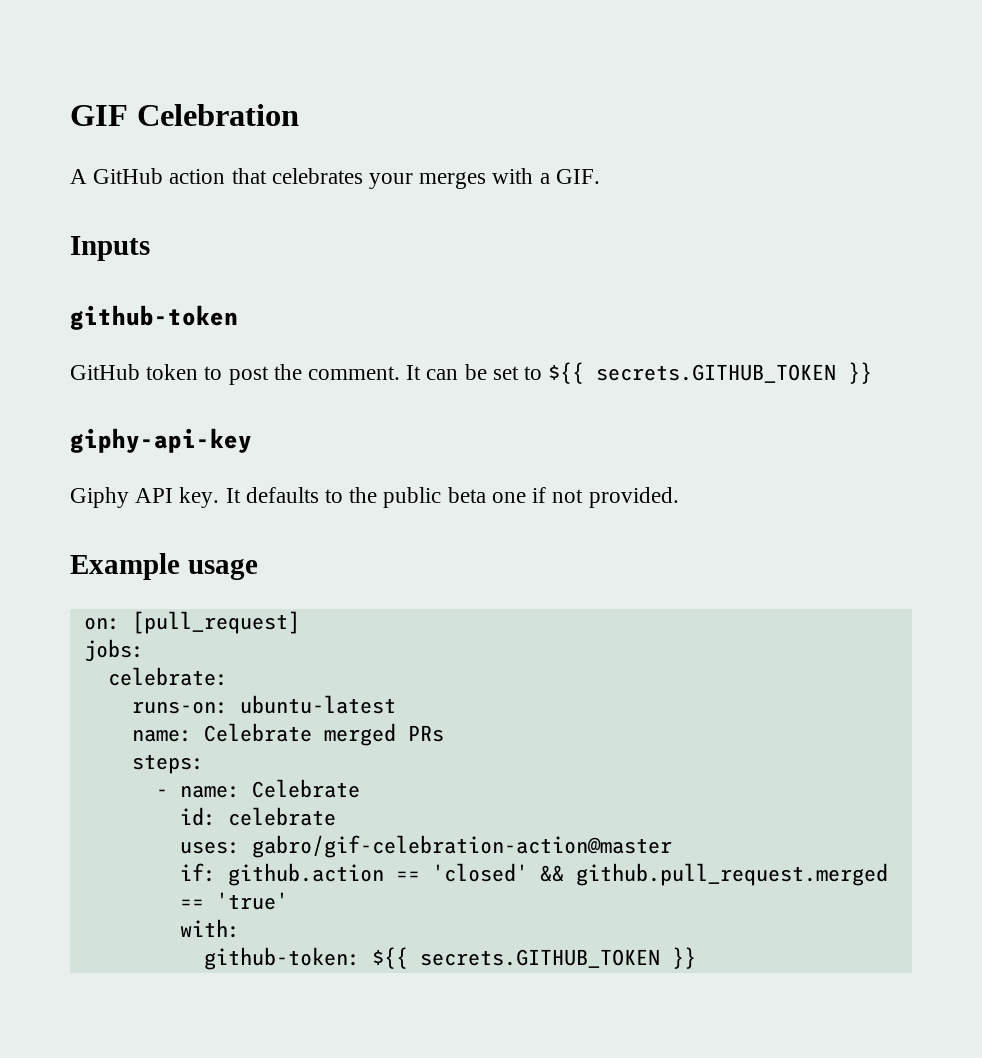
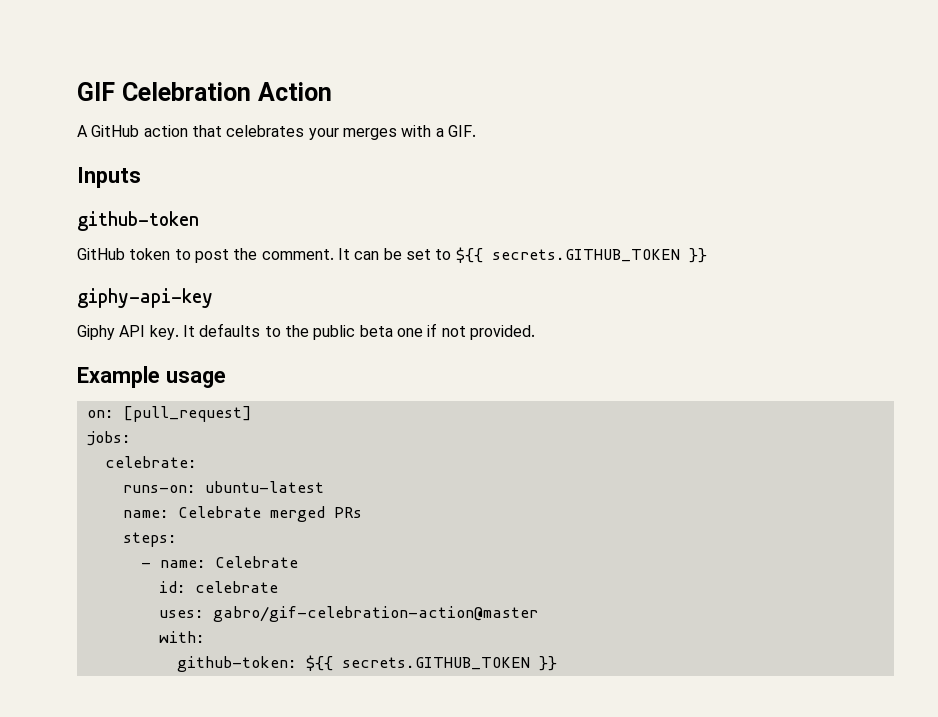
- GIF Celebration
+ GIF Celebration Action
- if: github.action == 'closed' && github.pull_request.merged == 'true'

